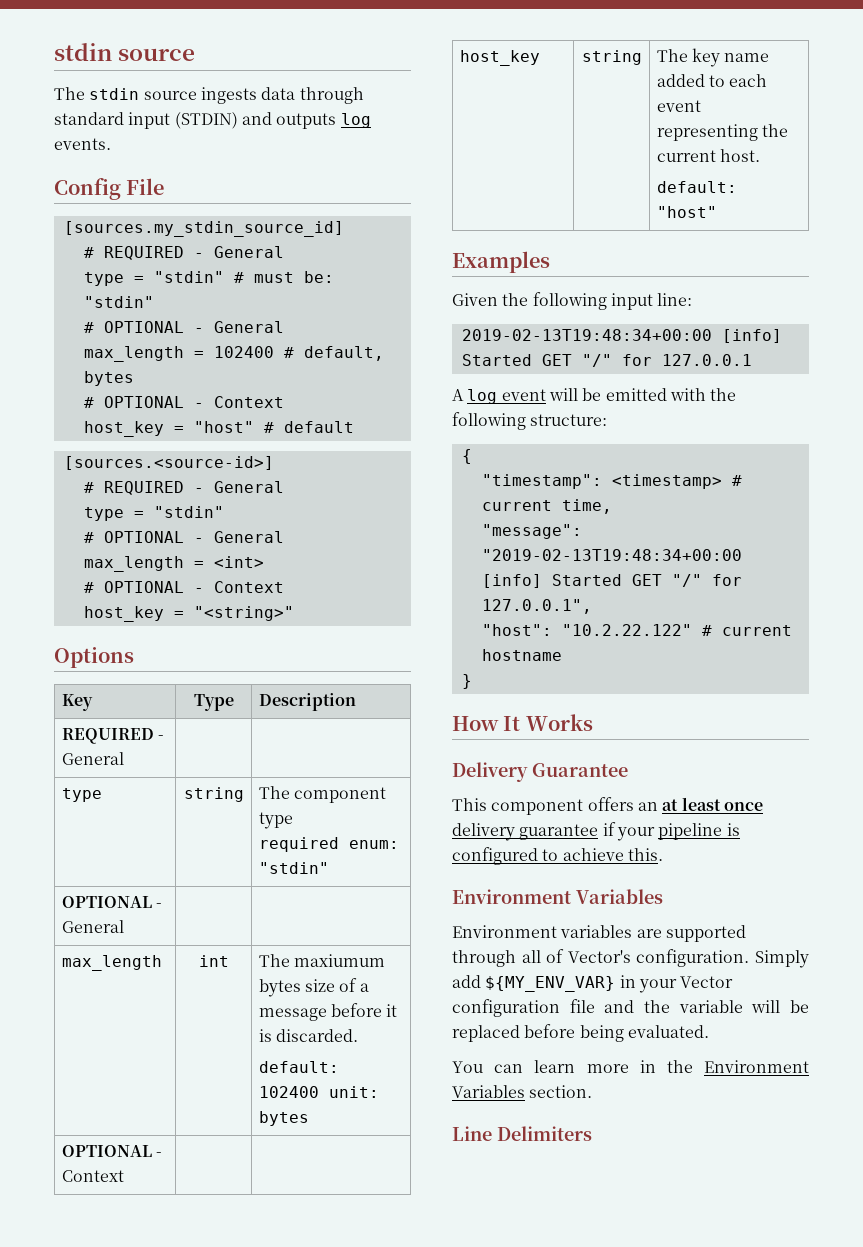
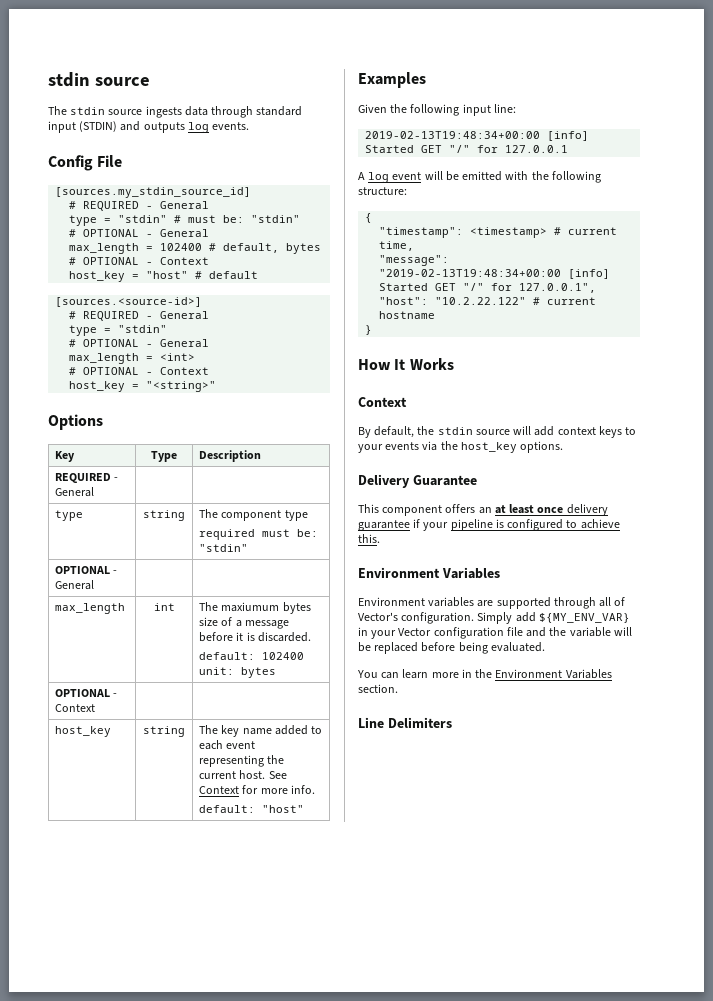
  type | string | The component type
- required enum: "stdin"
+ required must be: "stdin"
- host_key | string | The key name added to each event representing the current host.
+ host_key | string | The key name added to each event representing the current host. See Context for more info.
  How It Works
+ Context
+ By default, the stdin source will add context keys to your events via the host_key options.

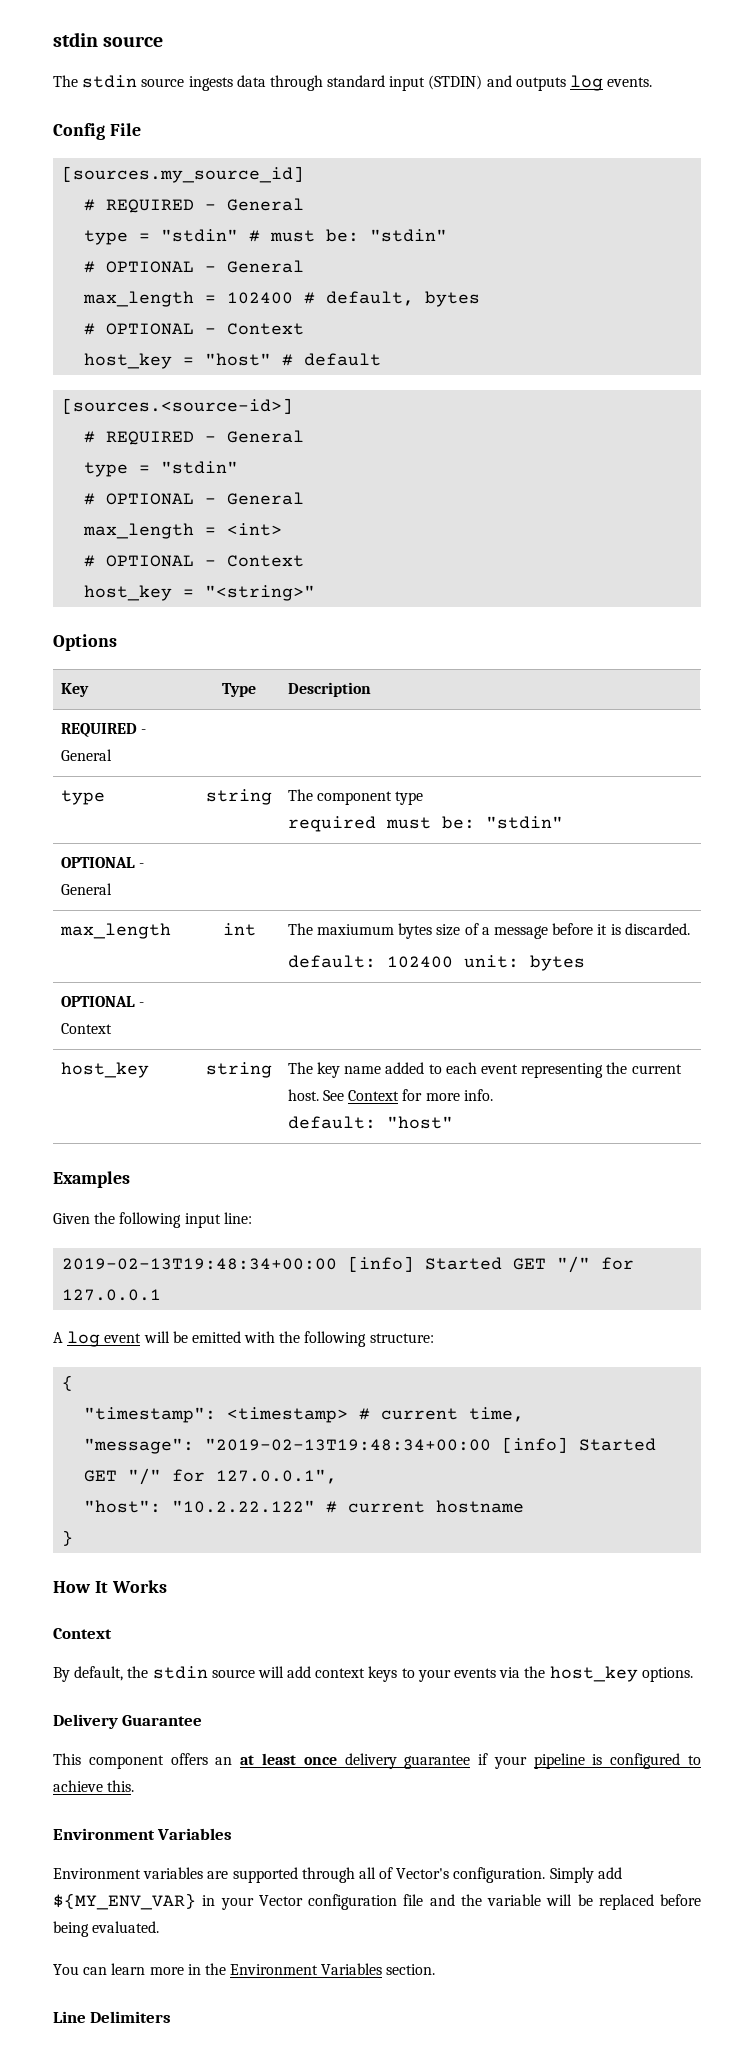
- [sources.my_stdin_source_id]
+ [sources.my_source_id]

